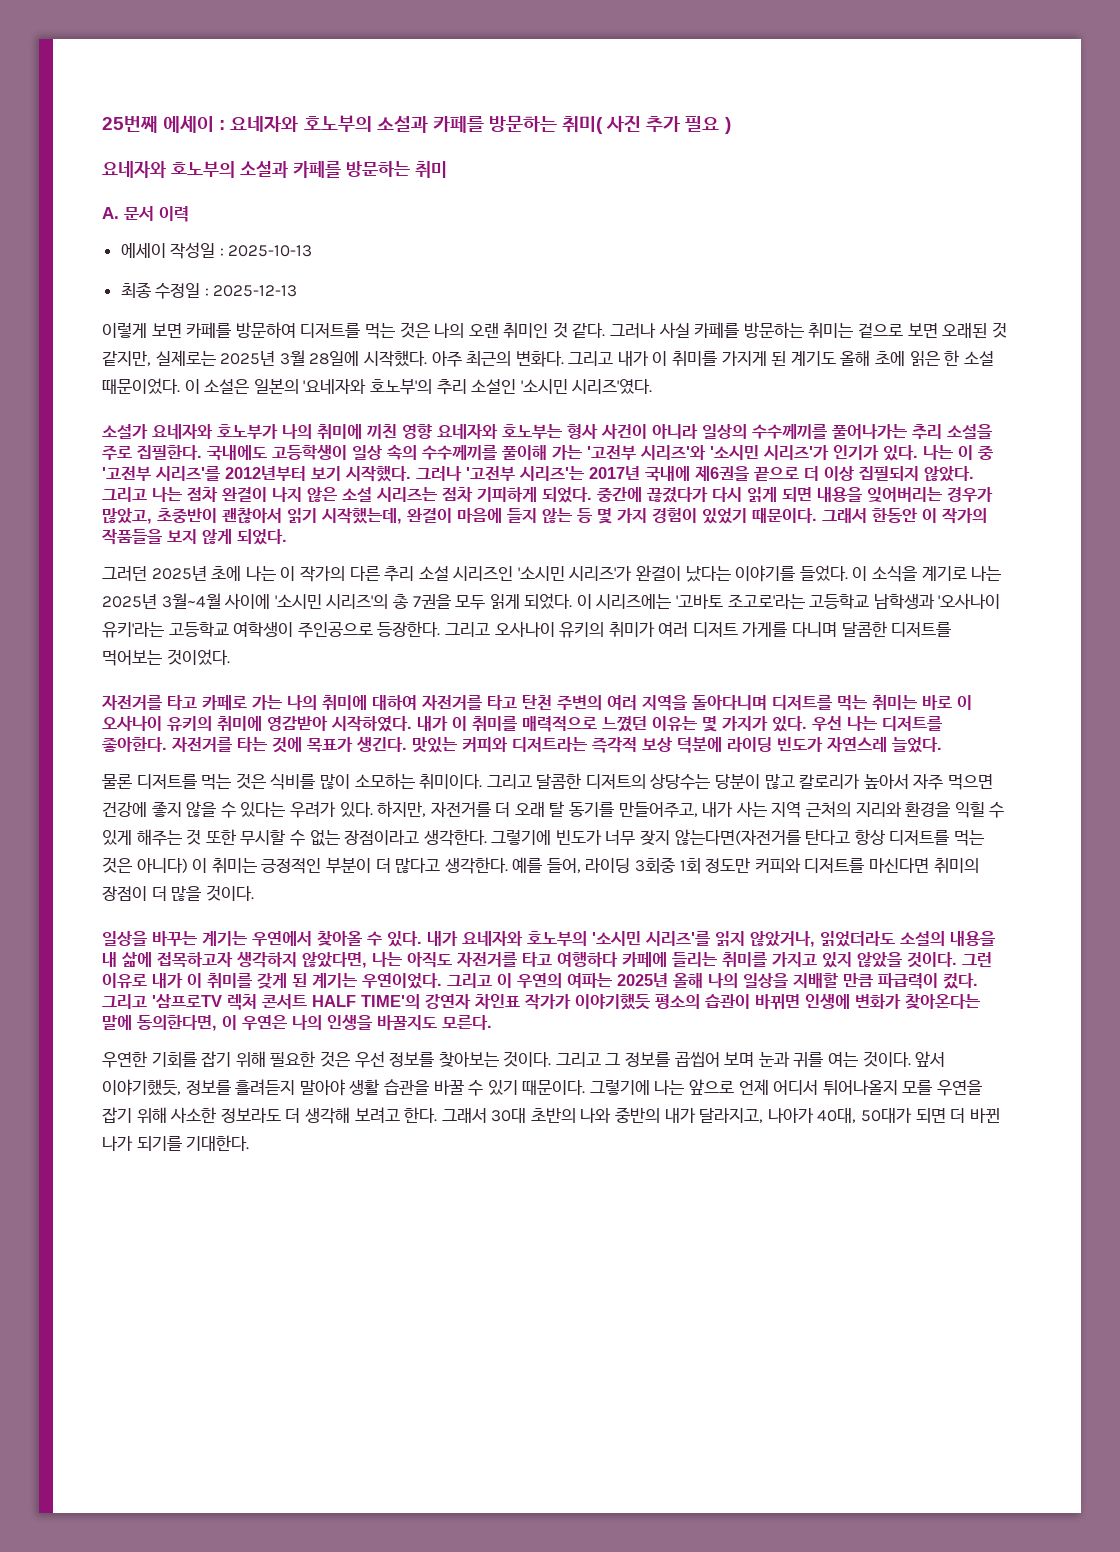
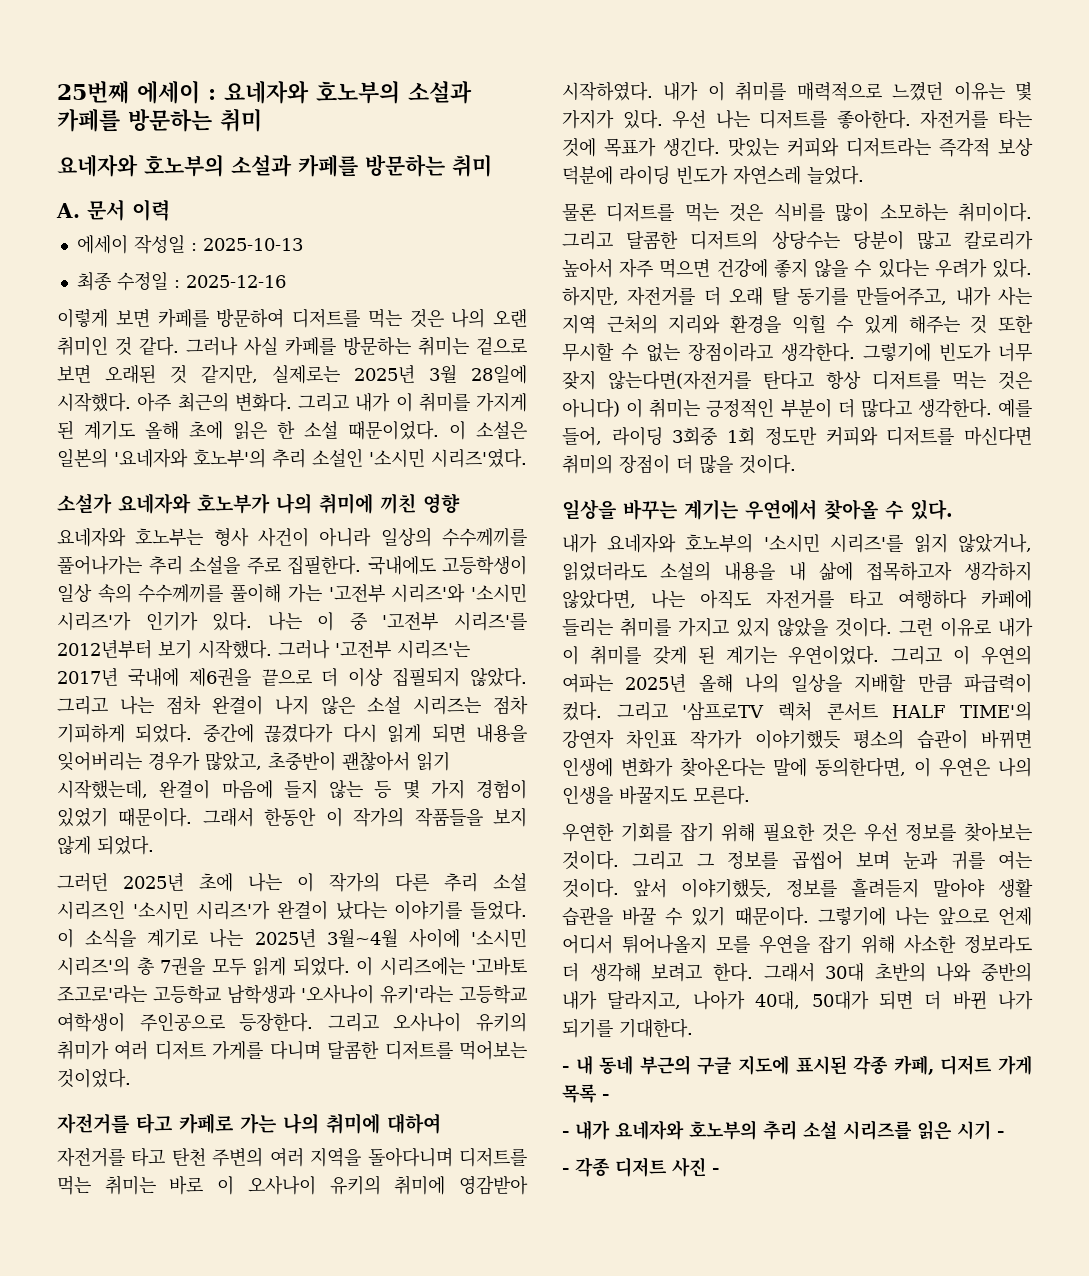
- 25번째 에세이 : 요네자와 호노부의 소설과 카페를 방문하는 취미( 사진 추가 필요 )
+ 25번째 에세이 : 요네자와 호노부의 소설과 카페를 방문하는 취미
- 최종 수정일 : 2025-12-13
+ 최종 수정일 : 2025-12-16
- 소설가 요네자와 호노부가 나의 취미에 끼친 영향 요네자와 호노부는 형사 사건이 아니라 일상의 수수께끼를 풀어나가는 추리 소설을 주로 집필한다.
+ 소설가 요네자와 호노부가 나의 취미에 끼친 영향
+ 요네자와 호노부는 형사 사건이 아니라 일상의 수수께끼를 풀어나가는 추리 소설을 주로 집필한다.
- 자전거를 타고 카페로 가는 나의 취미에 대하여 자전거를 타고 탄천 주변의 여러 지역을 돌아다니며 디저트를 먹는 취미는 바로 이 오사나이 유키의 취미에 영감받아 시작하였다.
+ 자전거를 타고 카페로 가는 나의 취미에 대하여
+ 자전거를 타고 탄천 주변의 여러 지역을 돌아다니며 디저트를 먹는 취미는 바로 이 오사나이 유키의 취미에 영감받아 시작하였다.
- 일상을 바꾸는 계기는 우연에서 찾아올 수 있다. 내가 요네자와 호노부의 '소시민 시리즈'를 읽지 않았거나, 읽었더라도 소설의 내용을 내 삶에 접목하고자 생각하지 않았다면, 나는 아직도 자전거를 타고 여행하다 카페에 들리는 취미를 가지고 있지 않았을 것이다.
+ 일상을 바꾸는 계기는 우연에서 찾아올 수 있다.
+ 내가 요네자와 호노부의 '소시민 시리즈'를 읽지 않았거나, 읽었더라도 소설의 내용을 내 삶에 접목하고자 생각하지 않았다면, 나는 아직도 자전거를 타고 여행하다 카페에 들리는 취미를 가지고 있지 않았을 것이다.
+ - 내 동네 부근의 구글 지도에 표시된 각종 카페, 디저트 가게 목록 -
+ - 내가 요네자와 호노부의 추리 소설 시리즈를 읽은 시기 -
+ - 각종 디저트 사진 -

